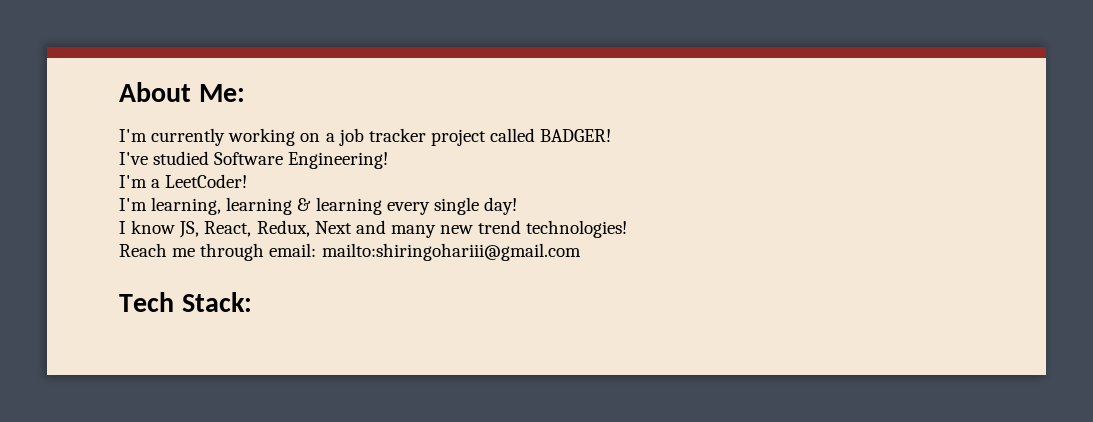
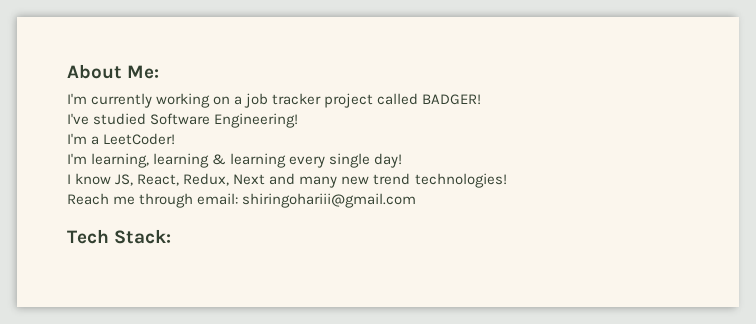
- Reach me through email: mailto:shiringohariii@gmail.com
+ Reach me through email: shiringohariii@gmail.com

